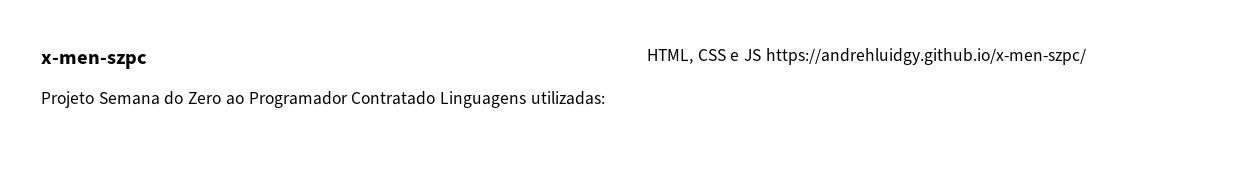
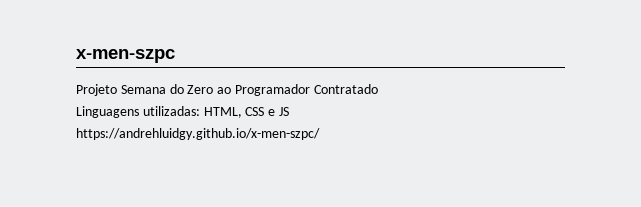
- Projeto Semana do Zero ao Programador Contratado Linguagens utilizadas: HTML, CSS e JS https://andrehluidgy.github.io/x-men-szpc/
+ Projeto Semana do Zero ao Programador Contratado
+ Linguagens utilizadas: HTML, CSS e JS
+ https://andrehluidgy.github.io/x-men-szpc/

